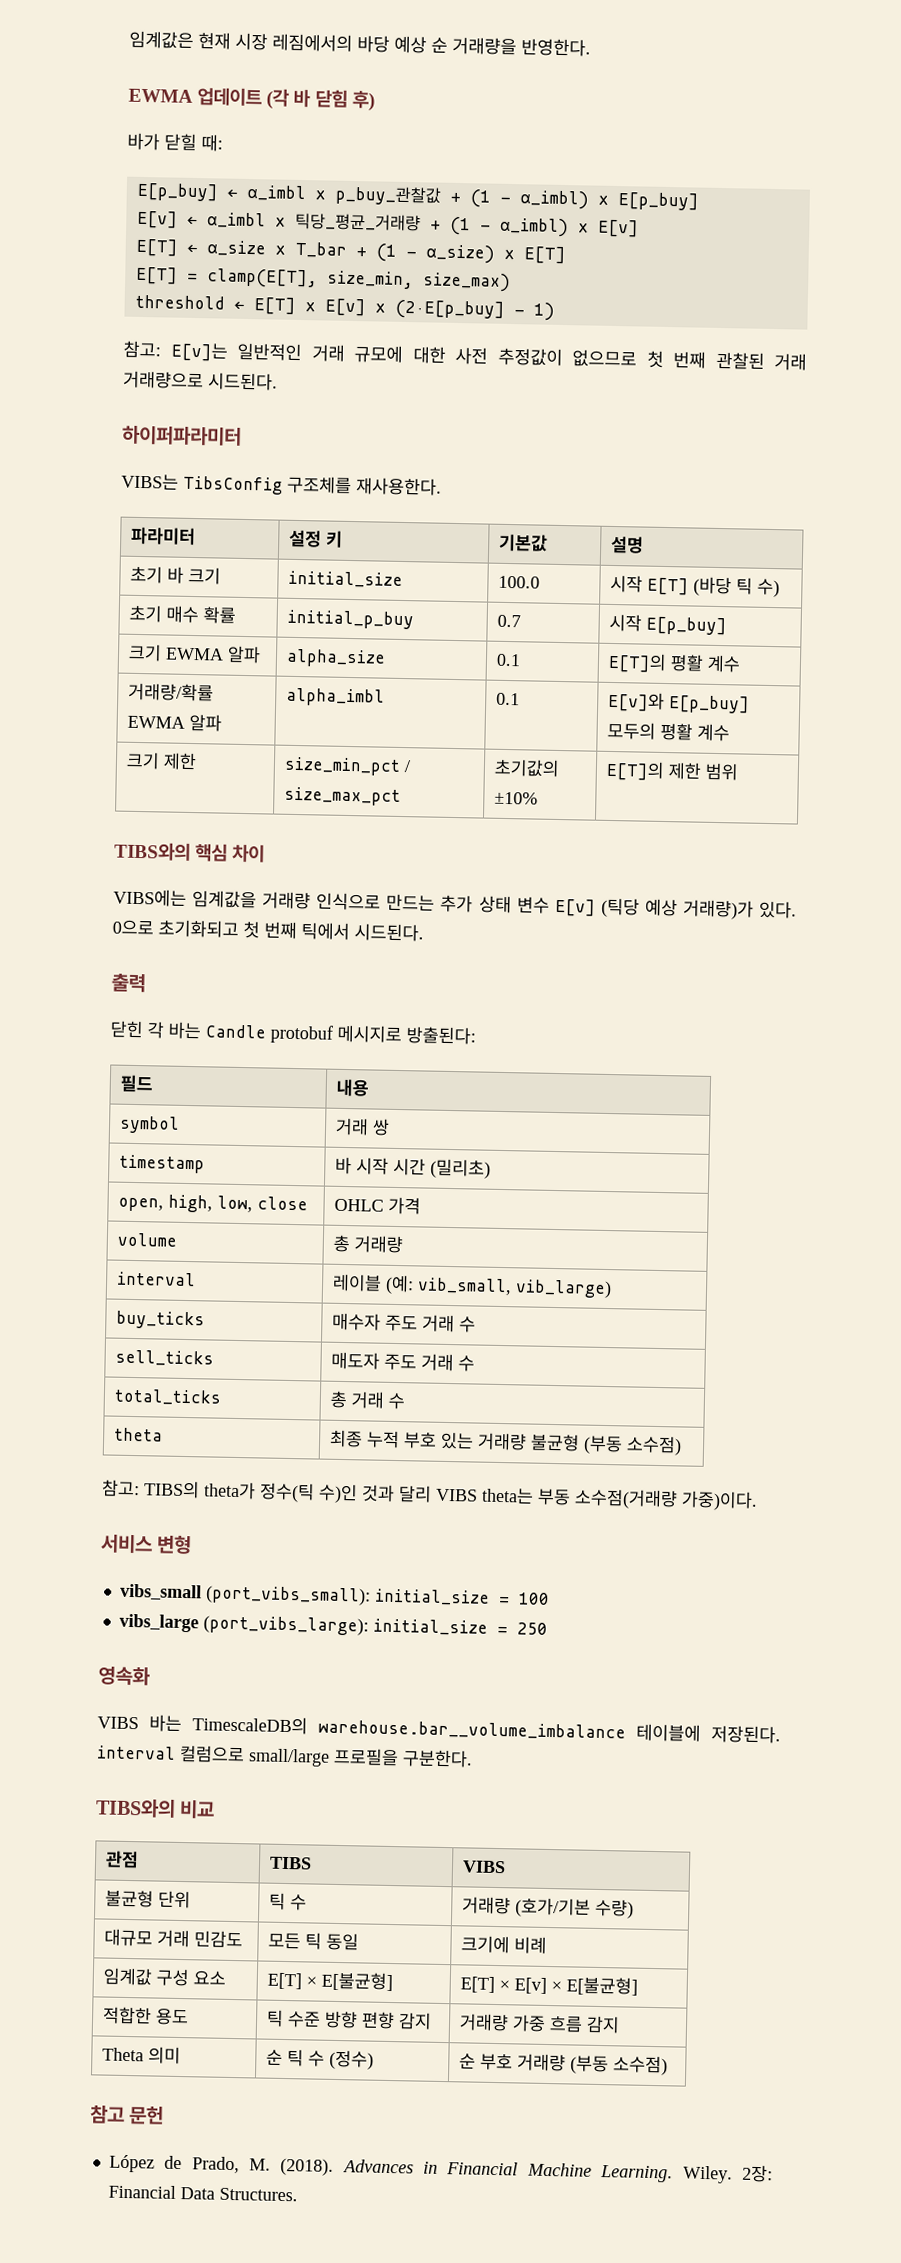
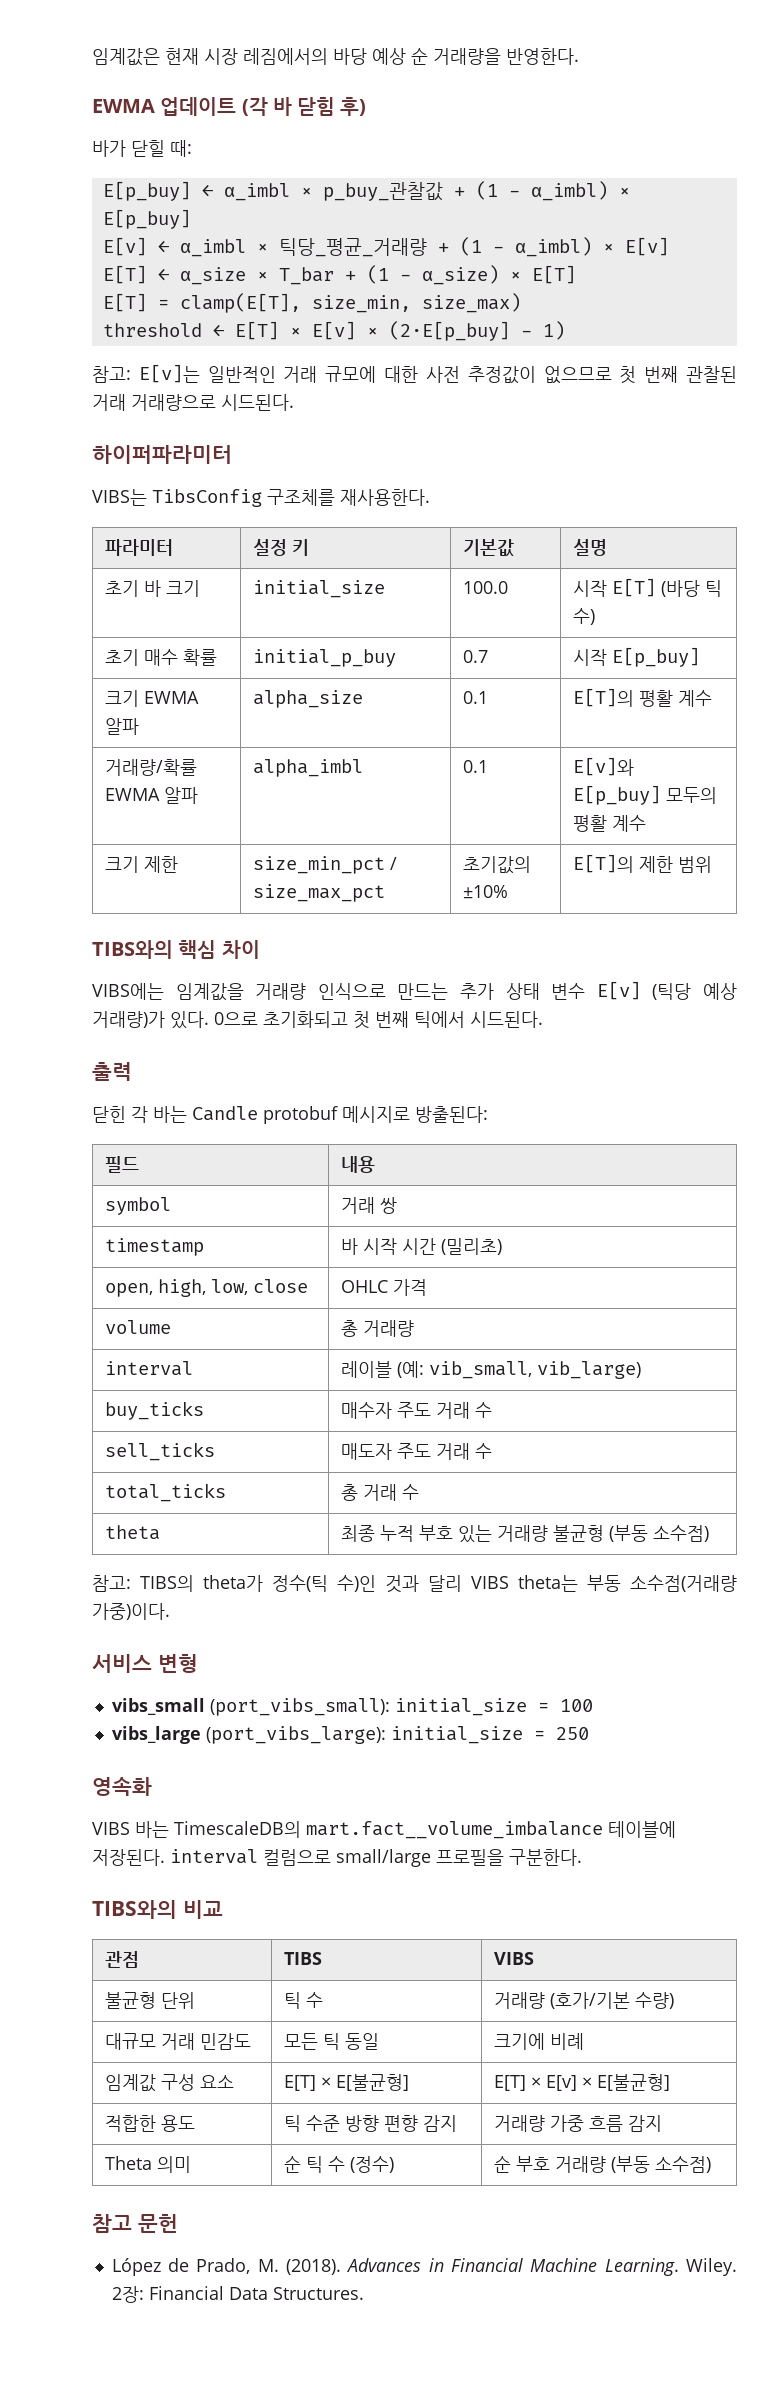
- VIBS 바는 TimescaleDB의 warehouse.bar__volume_imbalance 테이블에 저장된다. interval 컬럼으로 small/large 프로필을 구분한다.
+ VIBS 바는 TimescaleDB의 mart.fact__volume_imbalance 테이블에 저장된다. interval 컬럼으로 small/large 프로필을 구분한다.

